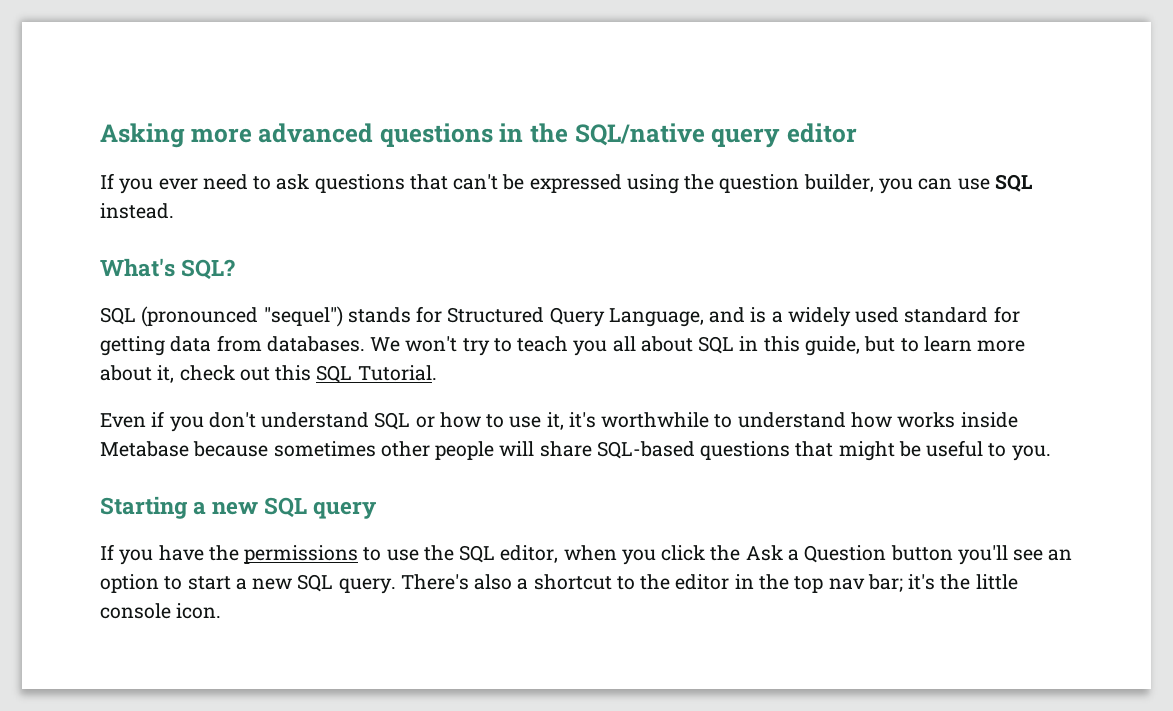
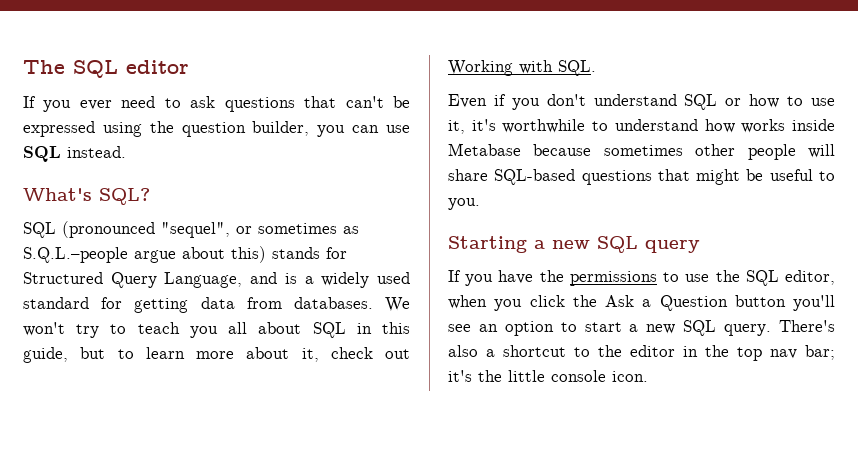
- Asking more advanced questions in the SQL/native query editor
+ The SQL editor
- SQL (pronounced "sequel") stands for Structured Query Language, and is a widely used standard for getting data from databases.
+ SQL (pronounced "sequel", or sometimes as S.Q.L.–people argue about this) stands for Structured Query Language, and is a widely used standard for getting data from databases.
- We won't try to teach you all about SQL in this guide, but to learn more about it, check out this SQL Tutorial.
+ We won't try to teach you all about SQL in this guide, but to learn more about it, check out Working with SQL.

